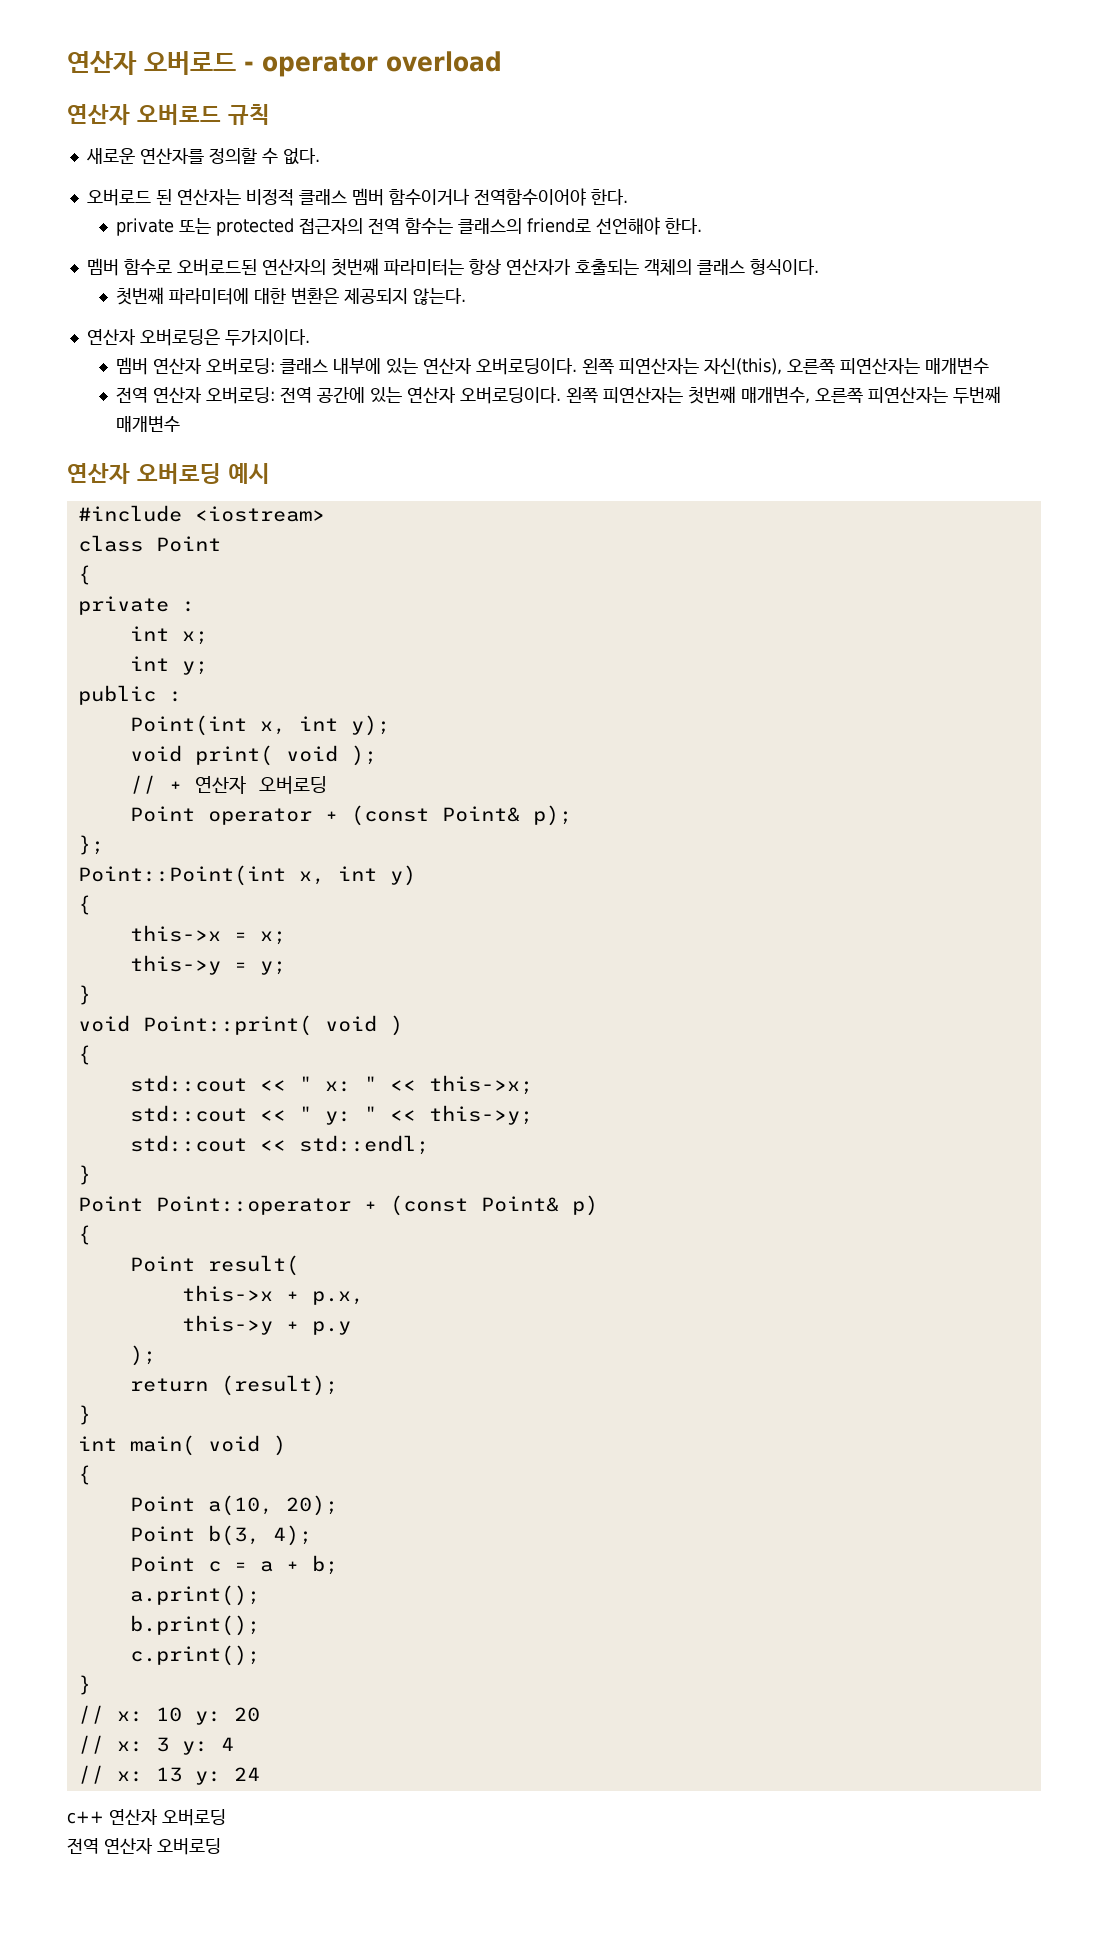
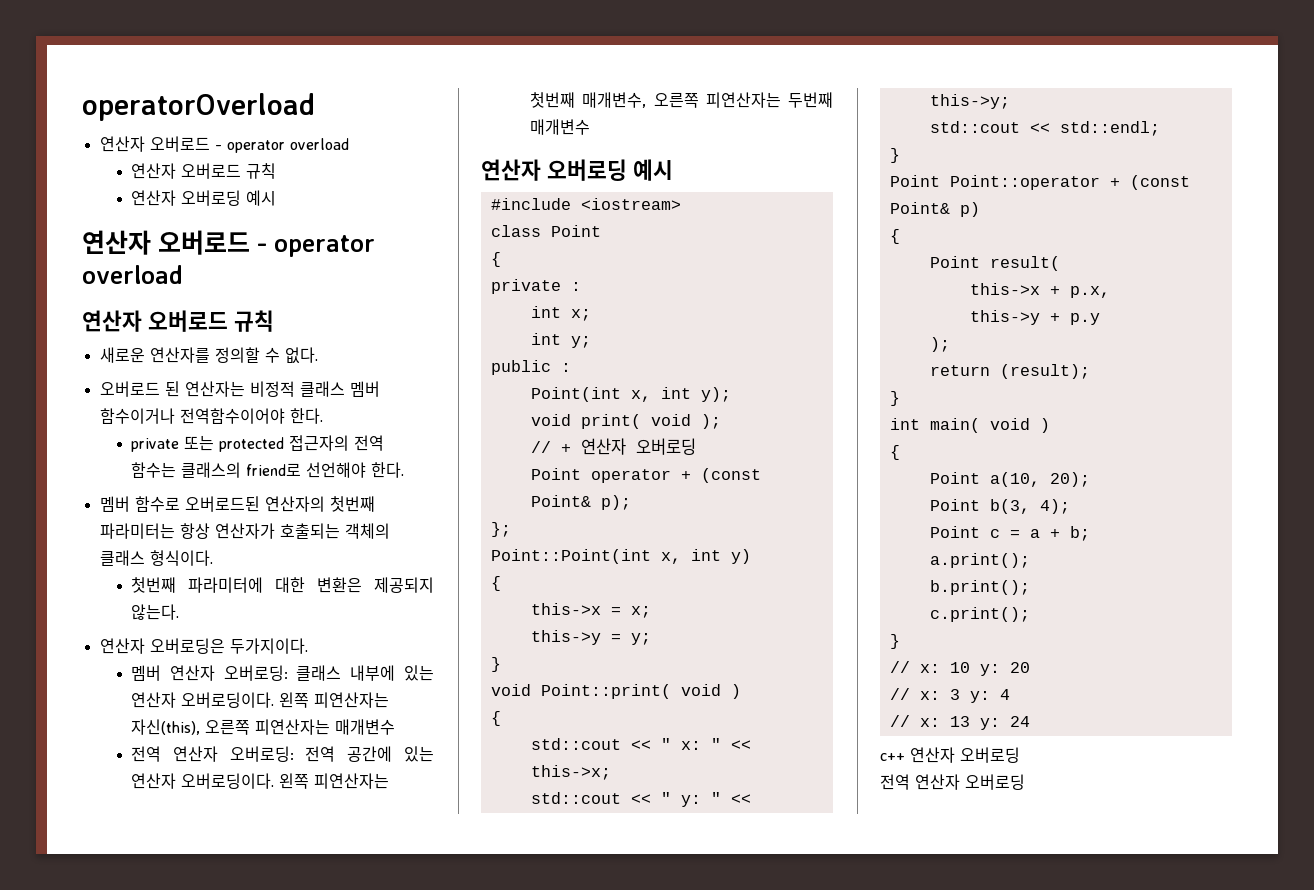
+ operatorOverload
+ 연산자 오버로드 - operator overload
+ 연산자 오버로드 규칙
+ 연산자 오버로딩 예시

